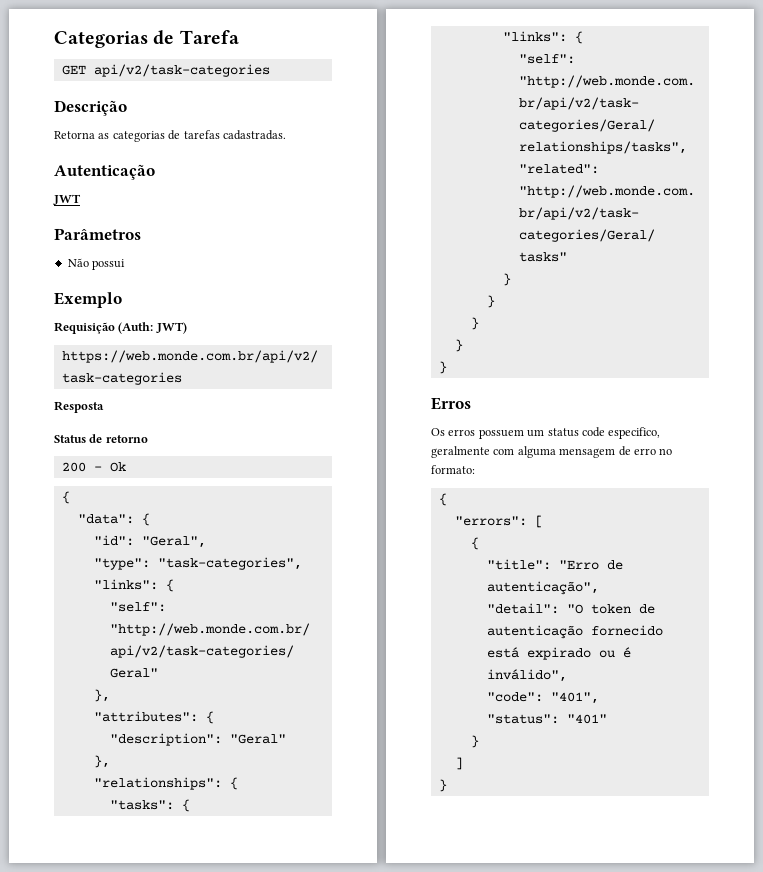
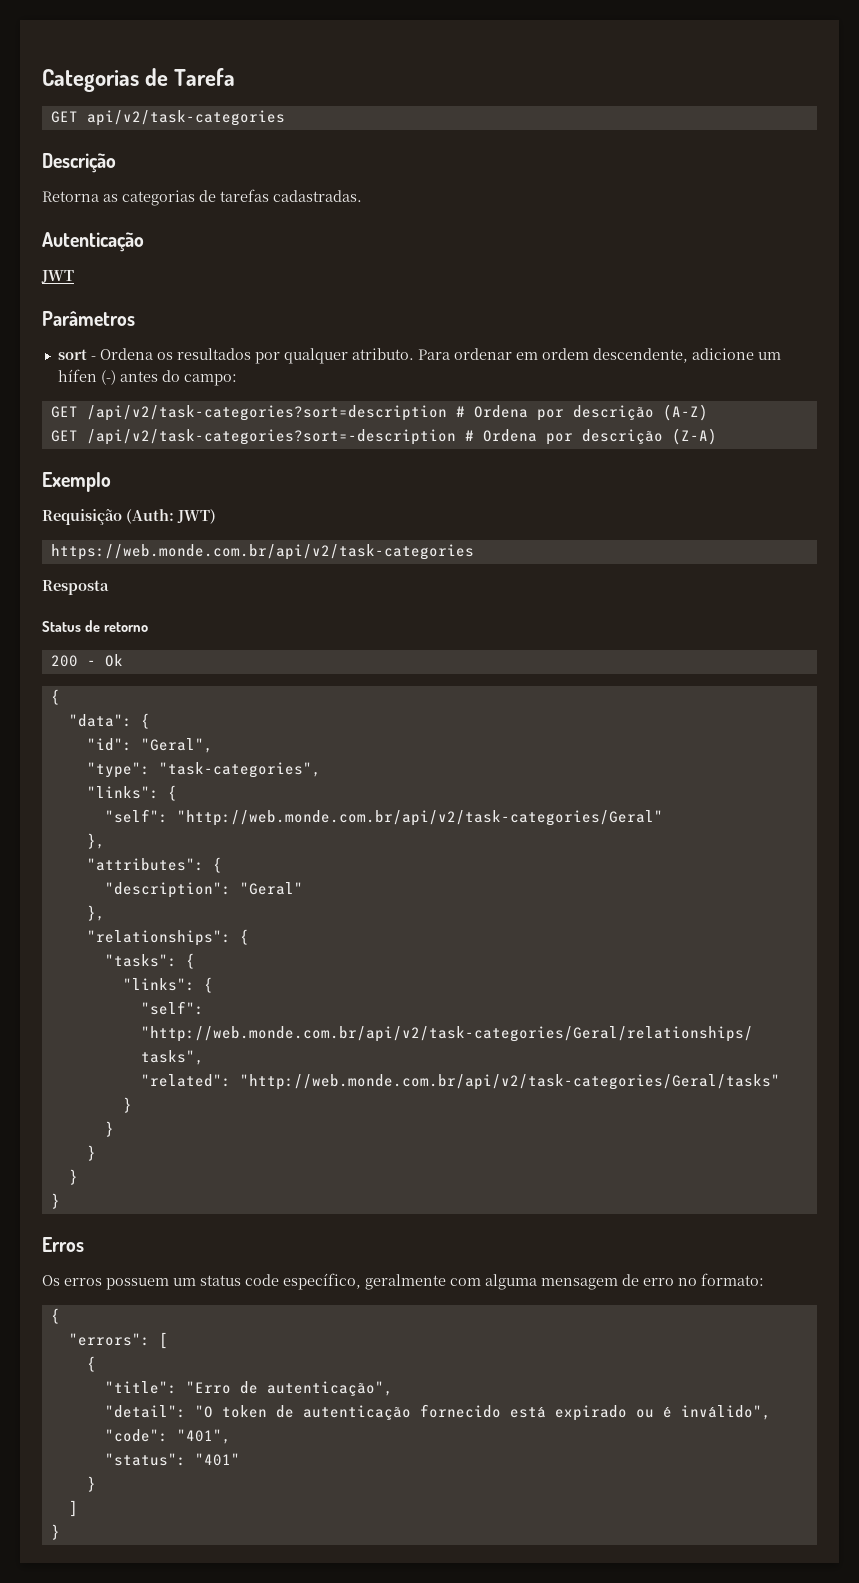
- Não possui
+ sort - Ordena os resultados por qualquer atributo. Para ordenar em ordem descendente, adicione um hífen (-) antes do campo:
+ GET /api/v2/task-categories?sort=description # Ordena por descrição (A-Z)
+ GET /api/v2/task-categories?sort=-description # Ordena por descrição (Z-A)
- Os erros possuem um status code especifico, geralmente com alguma mensagem de erro no formato:
+ Os erros possuem um status code específico, geralmente com alguma mensagem de erro no formato:

